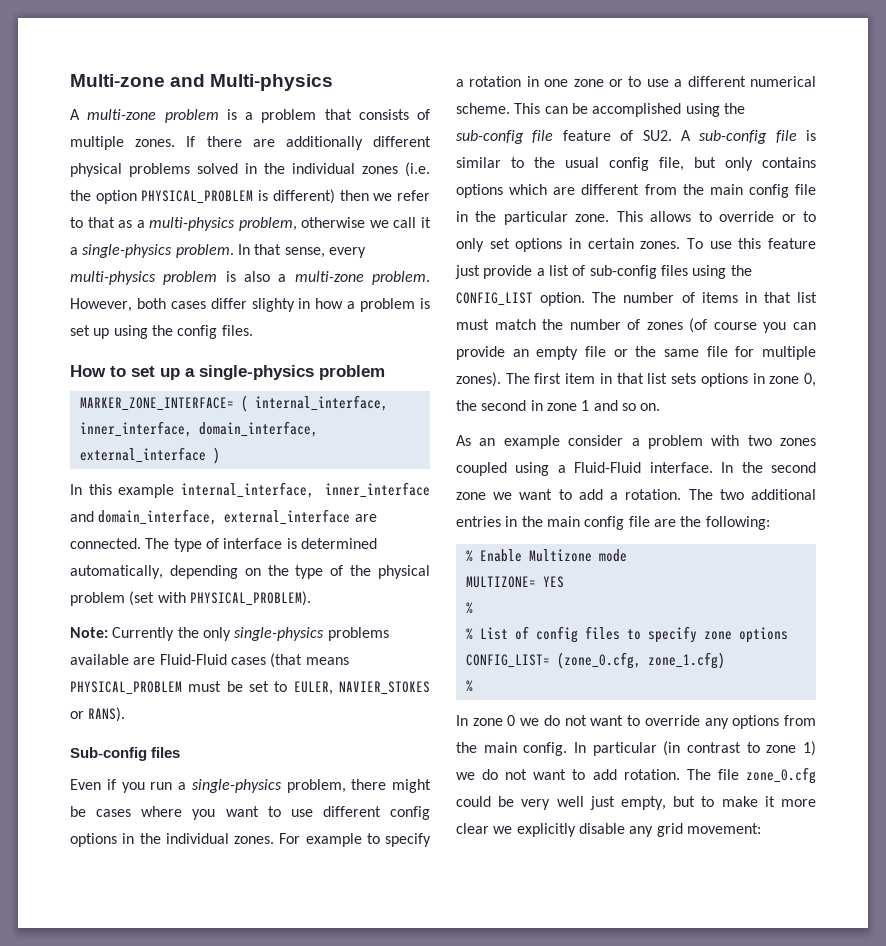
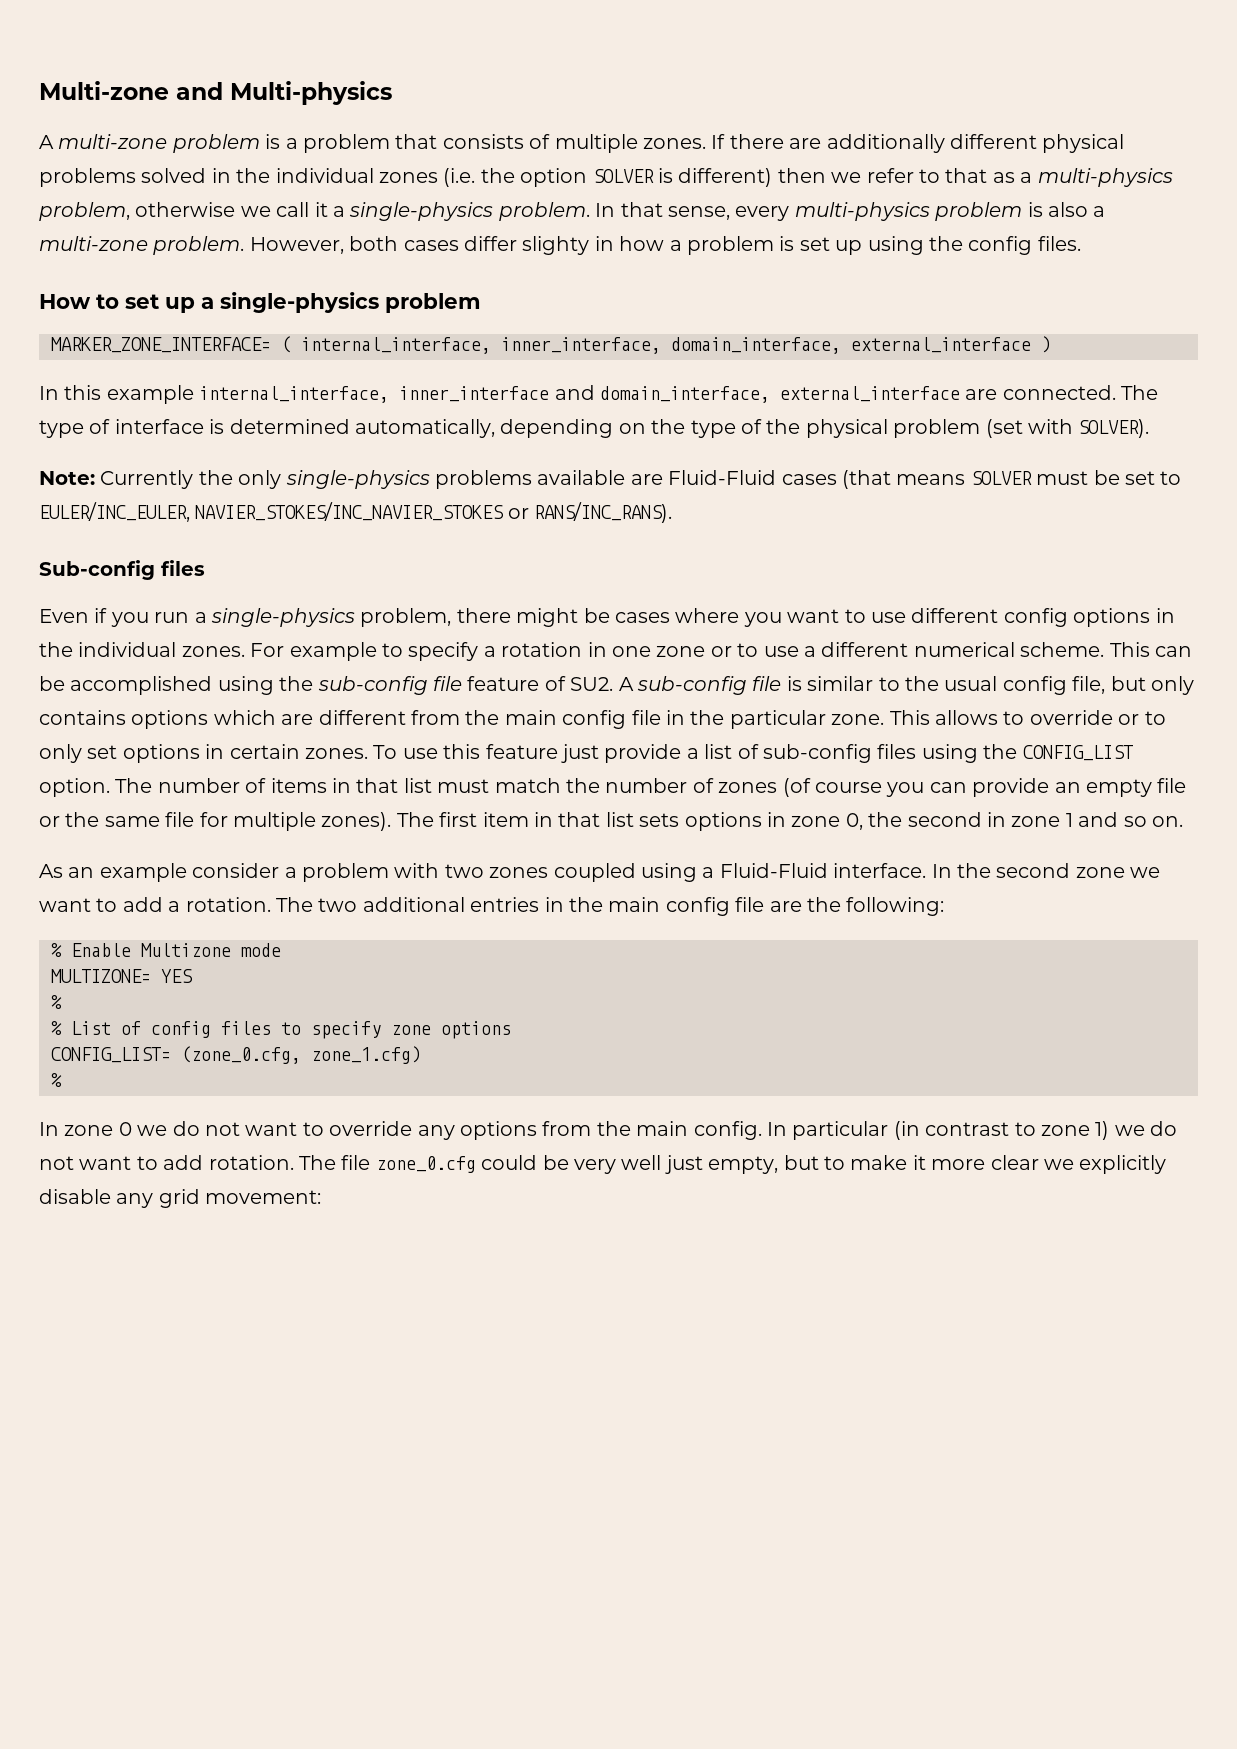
- If there are additionally different physical problems solved in the individual zones (i.e. the option PHYSICAL_PROBLEM is different) then we refer to that as a multi-physics problem, otherwise we call it a single-physics problem.
+ If there are additionally different physical problems solved in the individual zones (i.e. the option SOLVER is different) then we refer to that as a multi-physics problem, otherwise we call it a single-physics problem.
- The type of interface is determined automatically, depending on the type of the physical problem (set with PHYSICAL_PROBLEM).
+ The type of interface is determined automatically, depending on the type of the physical problem (set with SOLVER).
- Note: Currently the only single-physics problems available are Fluid-Fluid cases (that means PHYSICAL_PROBLEM must be set to EULER, NAVIER_STOKES or RANS).
+ Note: Currently the only single-physics problems available are Fluid-Fluid cases (that means SOLVER must be set to EULER/INC_EULER, NAVIER_STOKES/INC_NAVIER_STOKES or RANS/INC_RANS).

